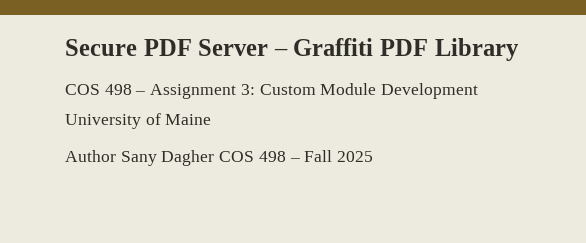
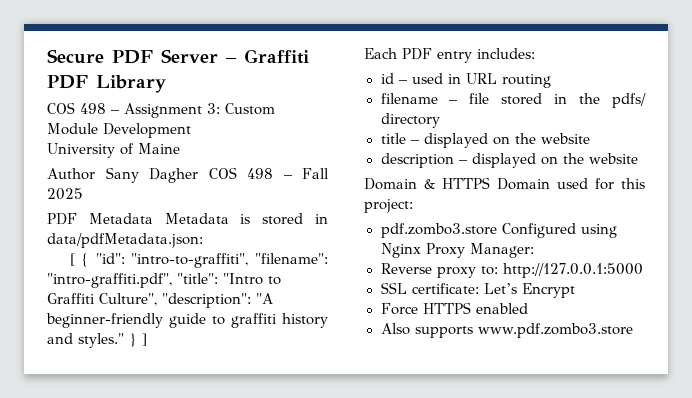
+ PDF Metadata Metadata is stored in data/pdfMetadata.json:
+ [ { "id": "intro-to-graffiti", "filename": "intro-graffiti.pdf", "title": "Intro to Graffiti Culture", "description": "A beginner-friendly guide to graffiti history and styles." } ]
+ Each PDF entry includes:
+ id – used in URL routing
+ filename – file stored in the pdfs/ directory
+ title – displayed on the website
+ description – displayed on the website
+ Domain & HTTPS Domain used for this project:
+ pdf.zombo3.store Configured using Nginx Proxy Manager:
+ Reverse proxy to: http://127.0.0.1:5000
+ SSL certificate: Let’s Encrypt
+ Force HTTPS enabled
+ Also supports www.pdf.zombo3.store

